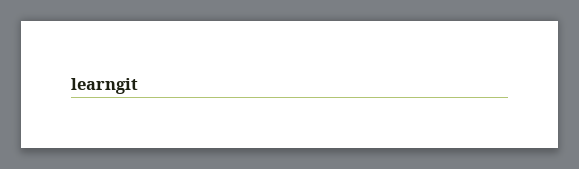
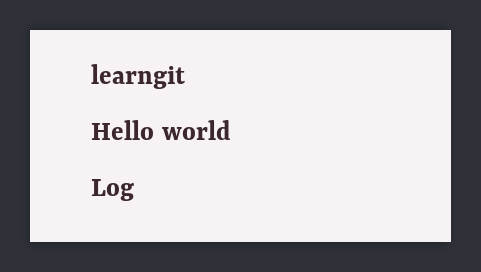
+ Hello world
+ Log

